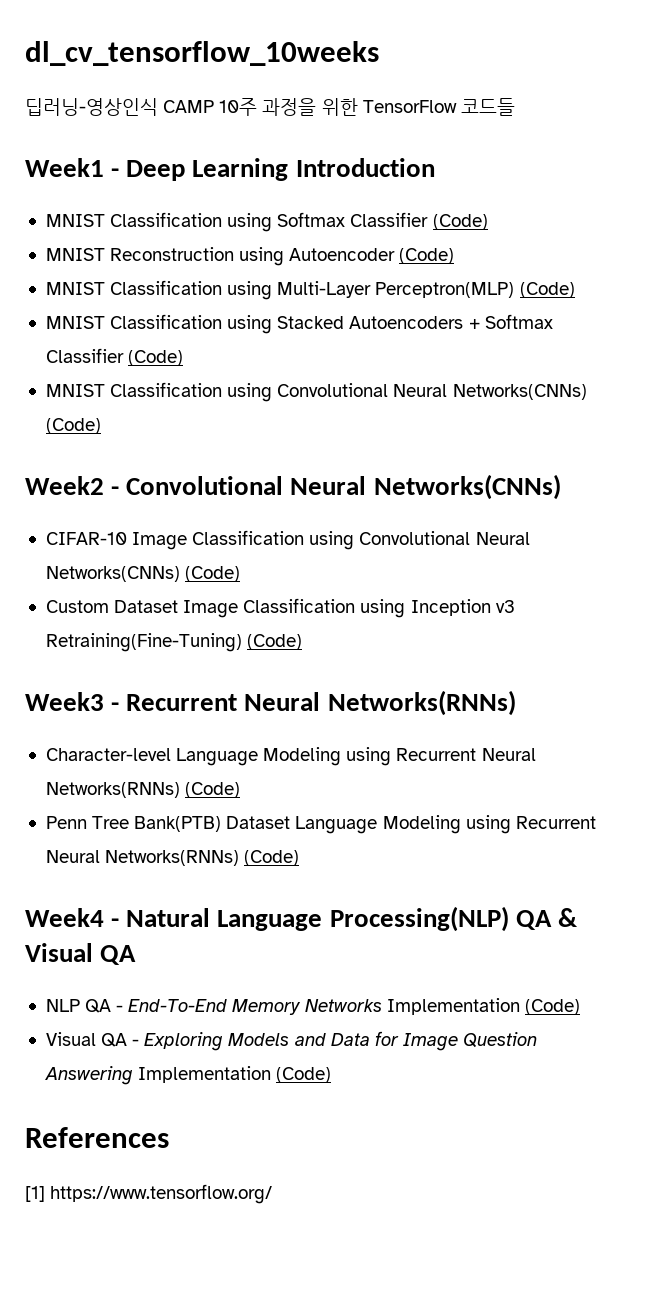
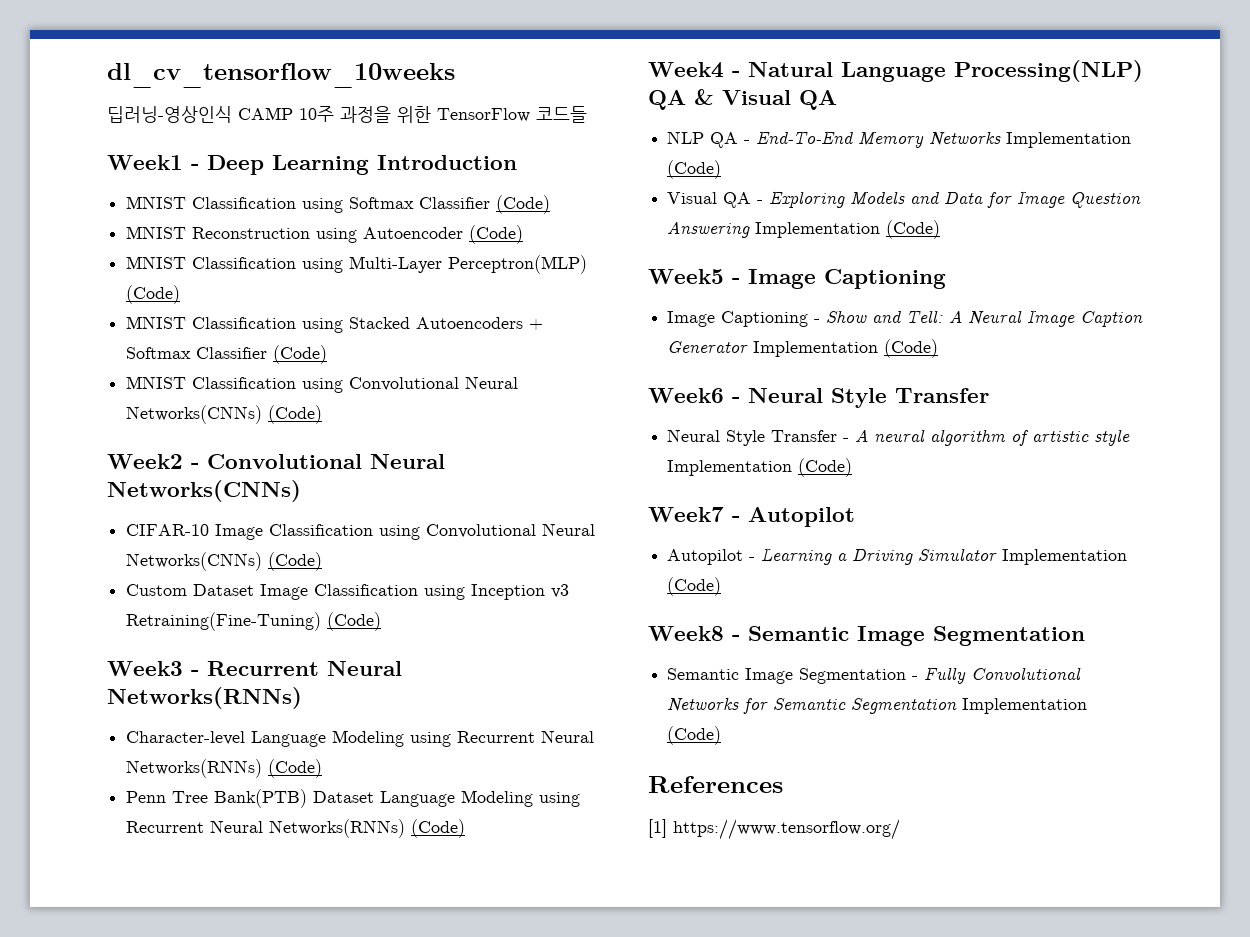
+ Week5 - Image Captioning
+ Image Captioning - Show and Tell: A Neural Image Caption Generator Implementation (Code)
+ Week6 - Neural Style Transfer
+ Neural Style Transfer - A neural algorithm of artistic style Implementation (Code)
+ Week7 - Autopilot
+ Autopilot - Learning a Driving Simulator Implementation (Code)
+ Week8 - Semantic Image Segmentation
+ Semantic Image Segmentation - Fully Convolutional Networks for Semantic Segmentation Implementation (Code)

